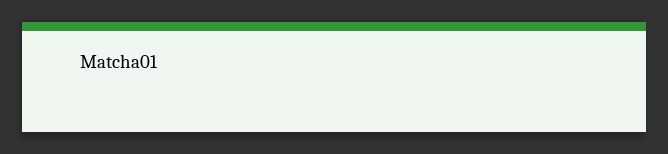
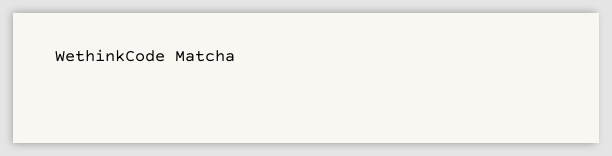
- Matcha01
+ WethinkCode Matcha

